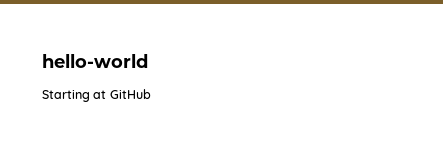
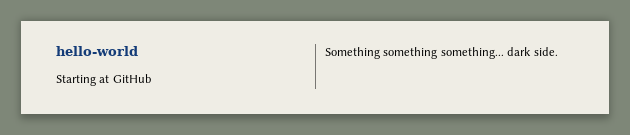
+ Something something something... dark side.

